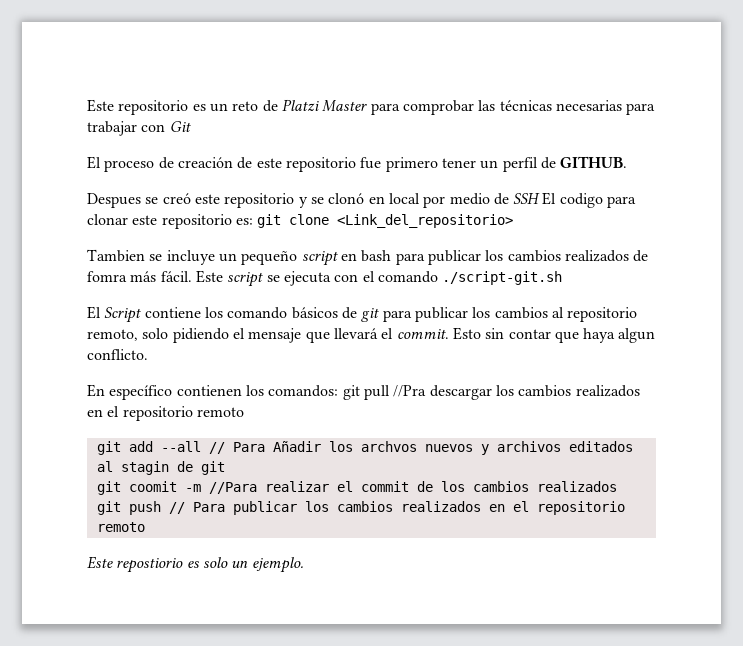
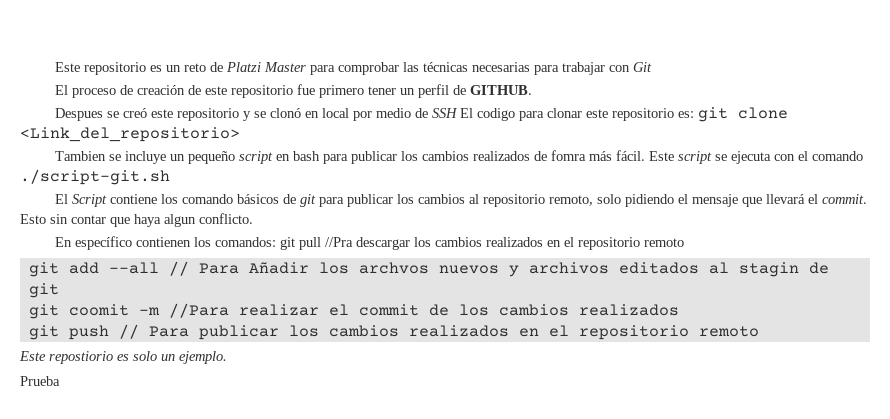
+ Prueba

